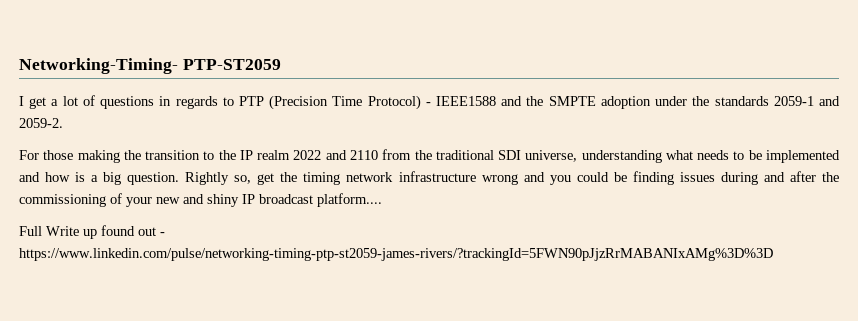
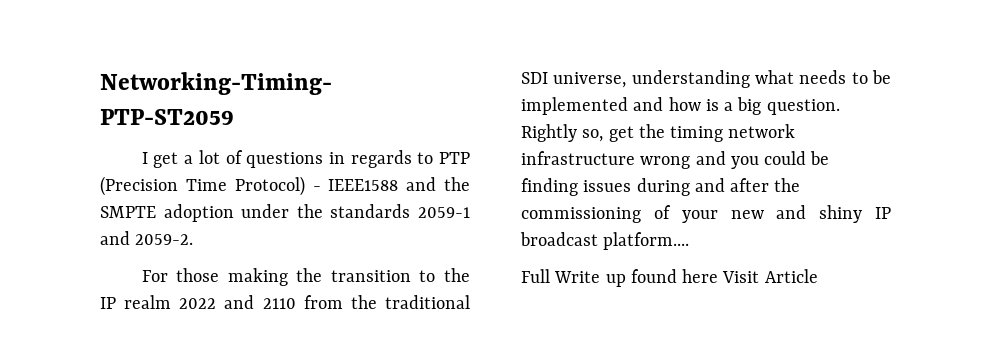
- Full Write up found out - https://www.linkedin.com/pulse/networking-timing-ptp-st2059-james-rivers/?trackingId=5FWN90pJjzRrMABANIxAMg%3D%3D
+ Full Write up found here Visit Article

